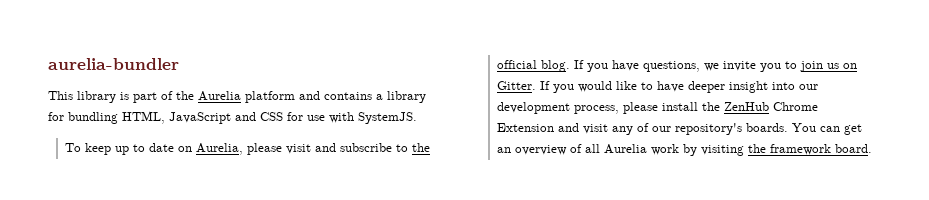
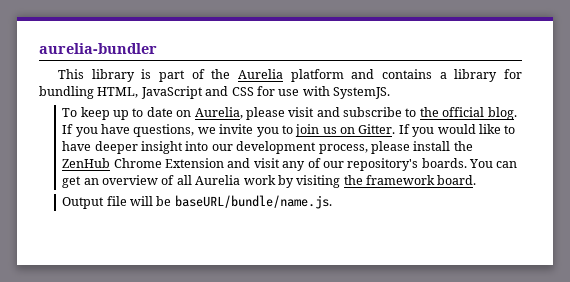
+ Output file will be baseURL/bundle/name.js.

